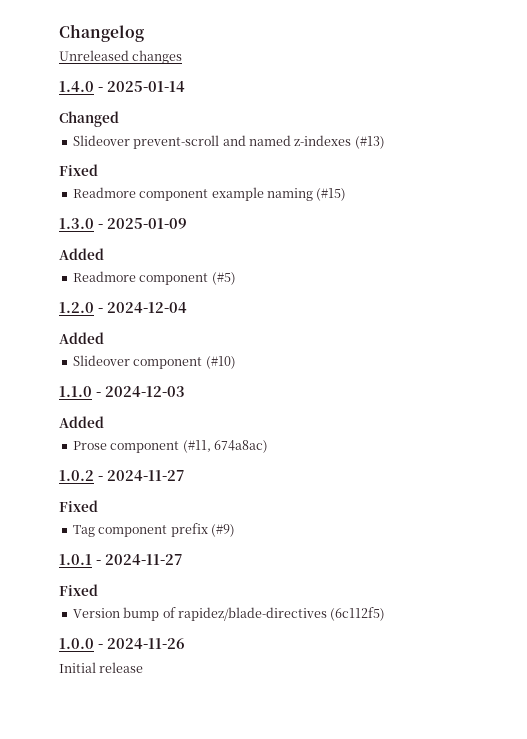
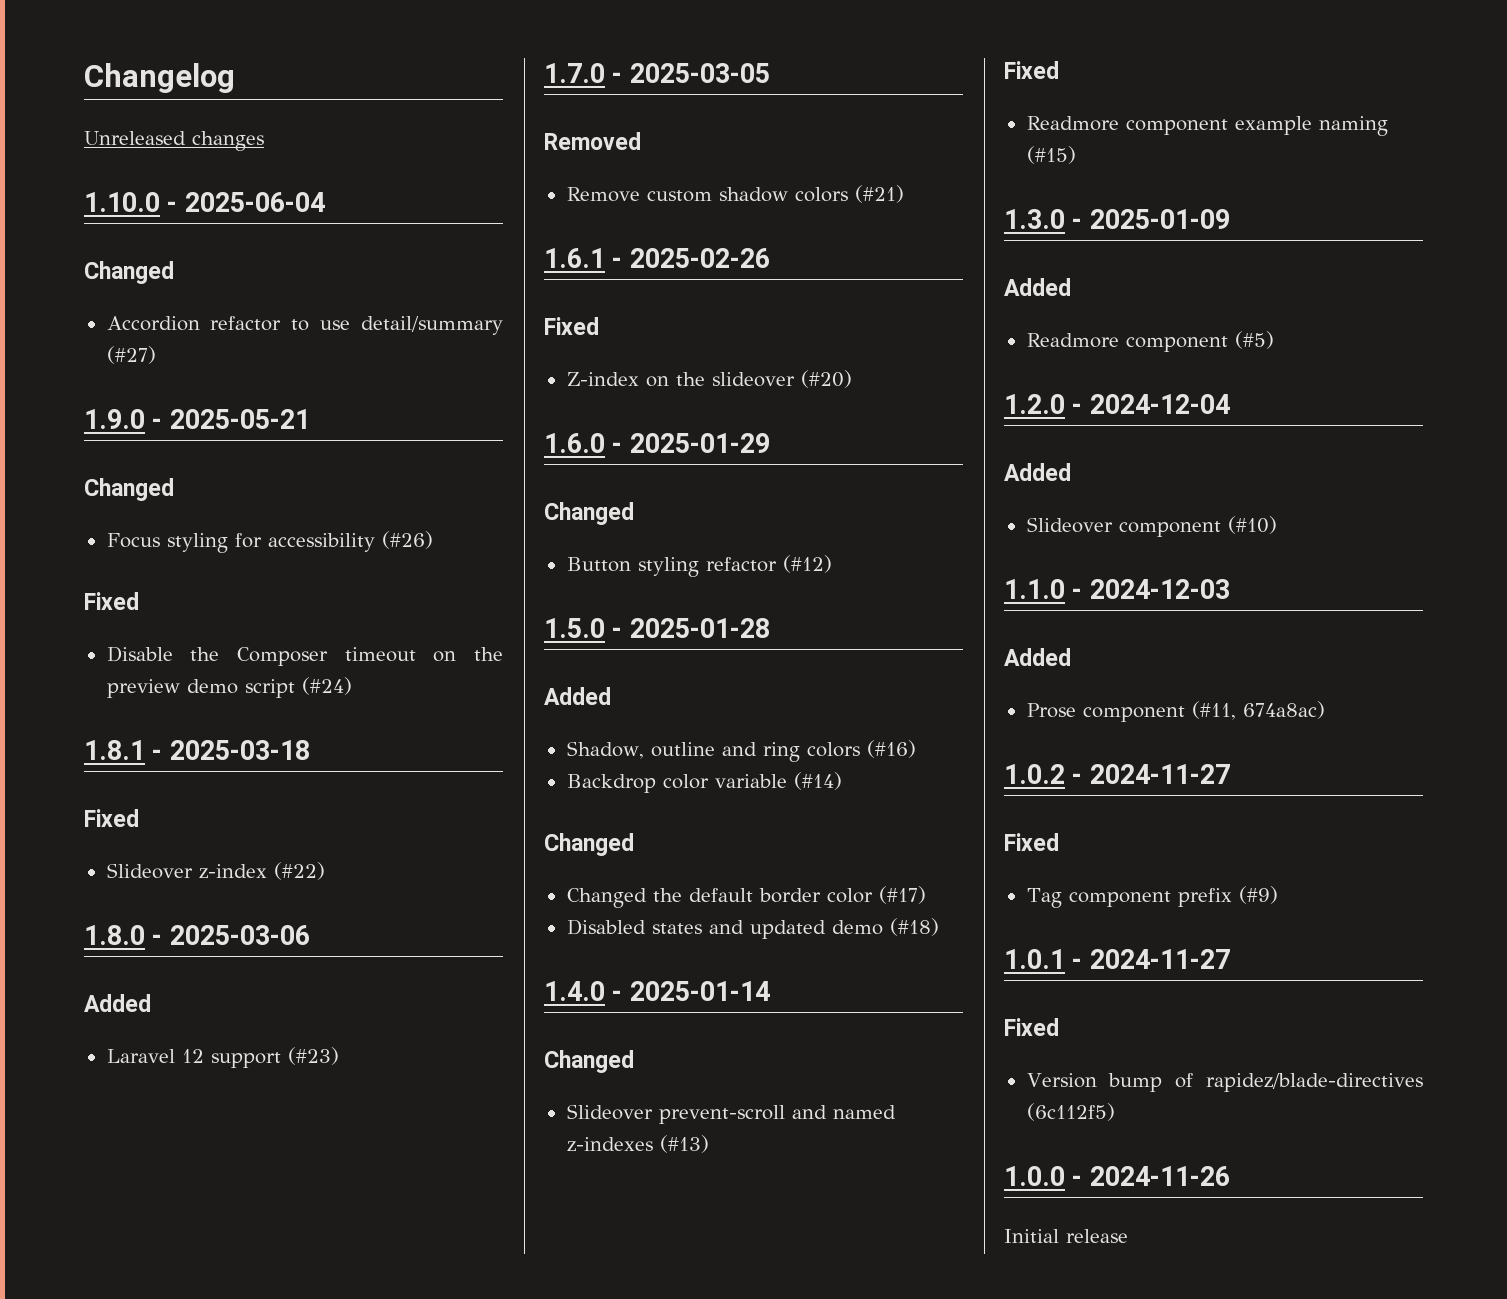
+ 1.10.0 - 2025-06-04
+ Changed
+ Accordion refactor to use detail/summary (#27)
+ 1.9.0 - 2025-05-21
+ Changed
+ Focus styling for accessibility (#26)
+ Fixed
+ Disable the Composer timeout on the preview demo script (#24)
+ 1.8.1 - 2025-03-18
+ Fixed
+ Slideover z-index (#22)
+ 1.8.0 - 2025-03-06
+ Added
+ Laravel 12 support (#23)
+ 1.7.0 - 2025-03-05
+ Removed
+ Remove custom shadow colors (#21)
+ 1.6.1 - 2025-02-26
+ Fixed
+ Z-index on the slideover (#20)
+ 1.6.0 - 2025-01-29
+ Changed
+ Button styling refactor (#12)
+ 1.5.0 - 2025-01-28
+ Added
+ Shadow, outline and ring colors (#16)
+ Backdrop color variable (#14)
+ Changed
+ Changed the default border color (#17)
+ Disabled states and updated demo (#18)

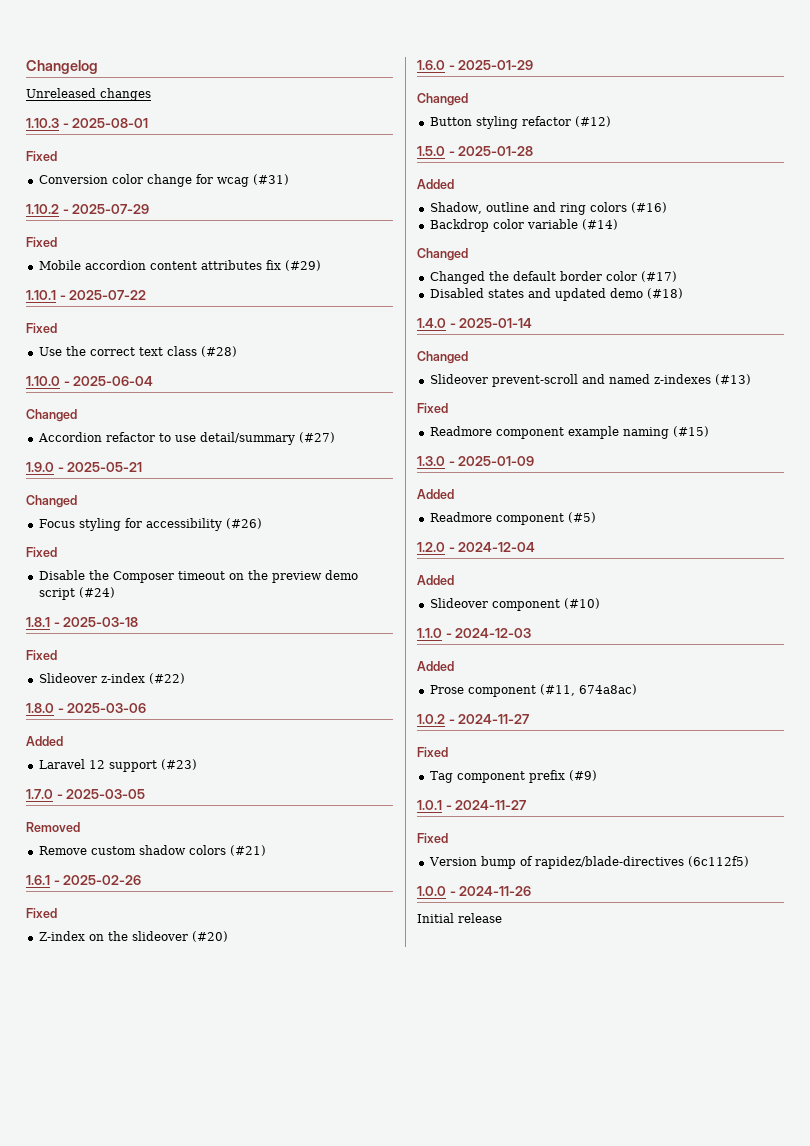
+ 1.10.3 - 2025-08-01
+ Fixed
+ Conversion color change for wcag (#31)
+ 1.10.2 - 2025-07-29
+ Fixed
+ Mobile accordion content attributes fix (#29)
+ 1.10.1 - 2025-07-22
+ Fixed
+ Use the correct text class (#28)

